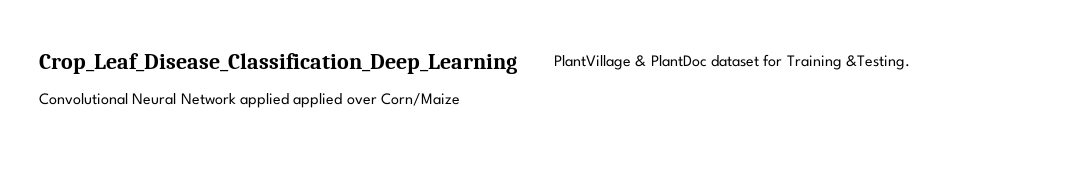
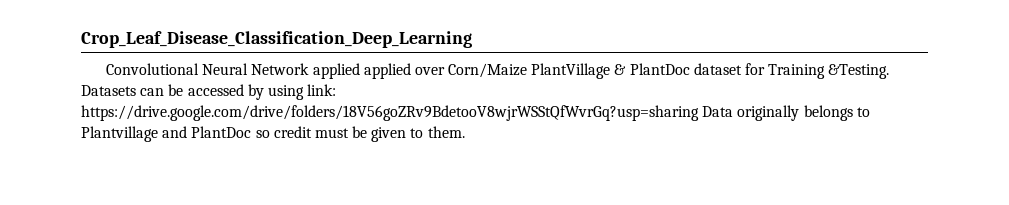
+ Datasets can be accessed by using link: https://drive.google.com/drive/folders/18V56goZRv9BdetooV8wjrWSStQfWvrGq?usp=sharing Data originally belongs to Plantvillage and PlantDoc so credit must be given to them.

